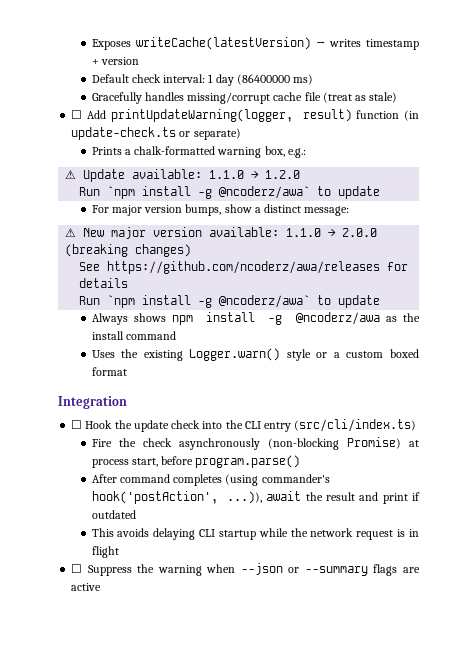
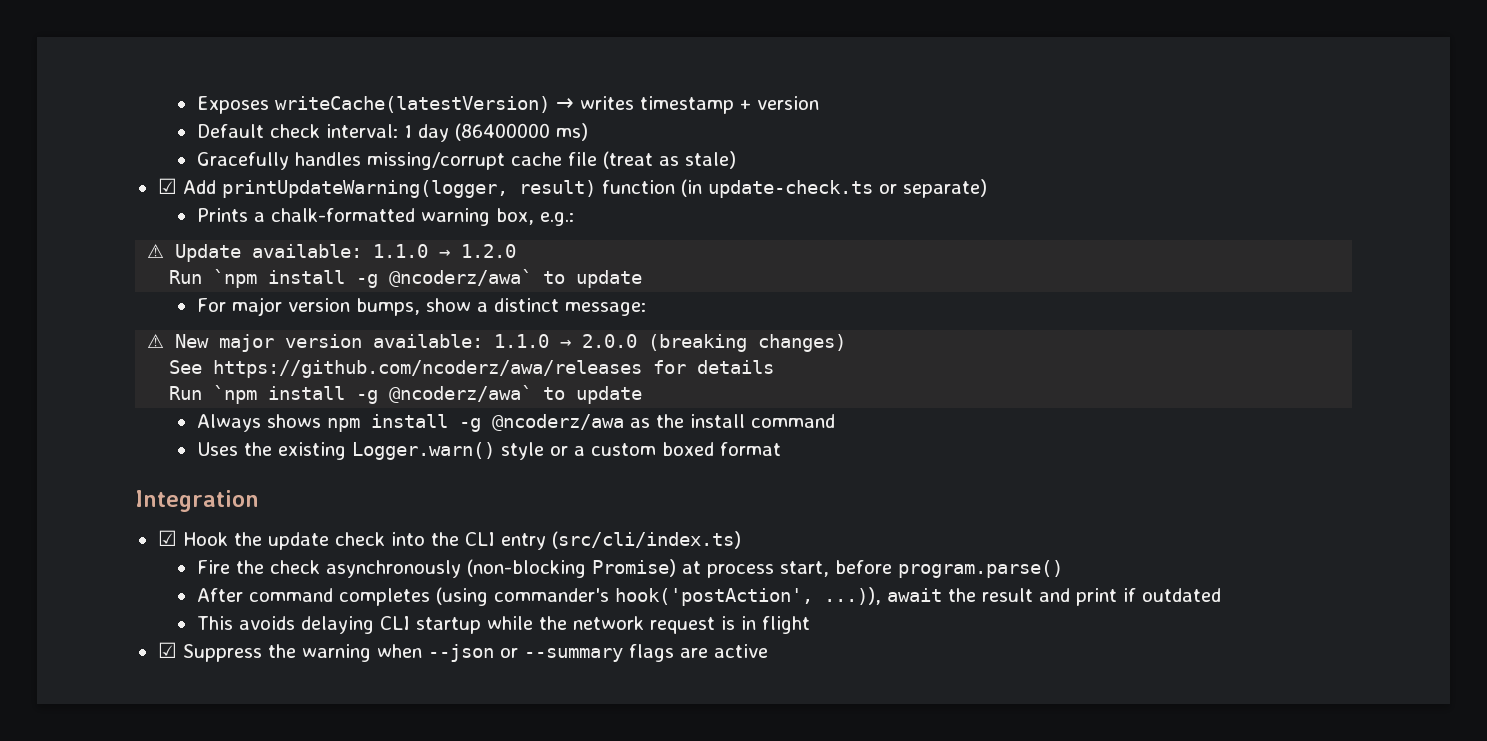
- ☐ Add printUpdateWarning(logger, result) function (in update-check.ts or separate)
+ ☑ Add printUpdateWarning(logger, result) function (in update-check.ts or separate)
- ☐ Hook the update check into the CLI entry (src/cli/index.ts)
+ ☑ Hook the update check into the CLI entry (src/cli/index.ts)
- ☐ Suppress the warning when --json or --summary flags are active
+ ☑ Suppress the warning when --json or --summary flags are active

